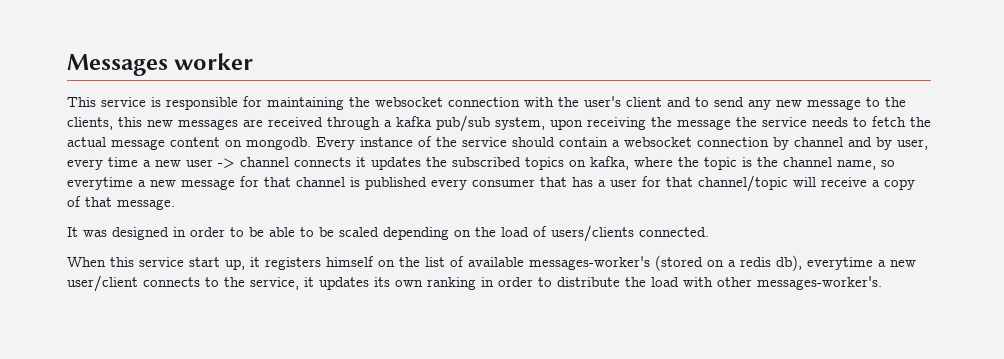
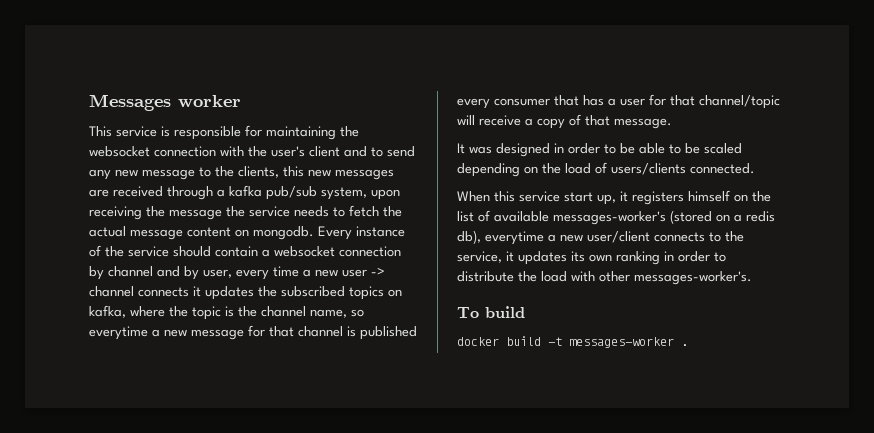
+ To build
+ docker build -t messages-worker .

